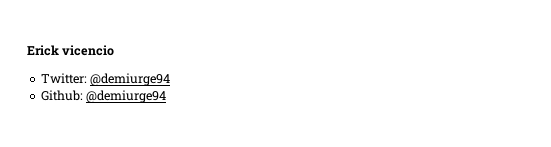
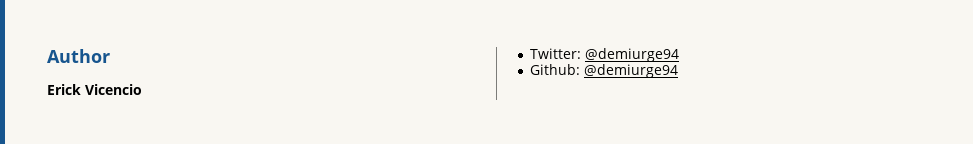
- Erick vicencio
+ Author
+ Erick Vicencio

